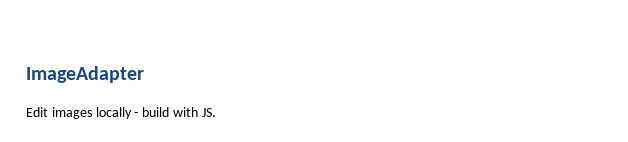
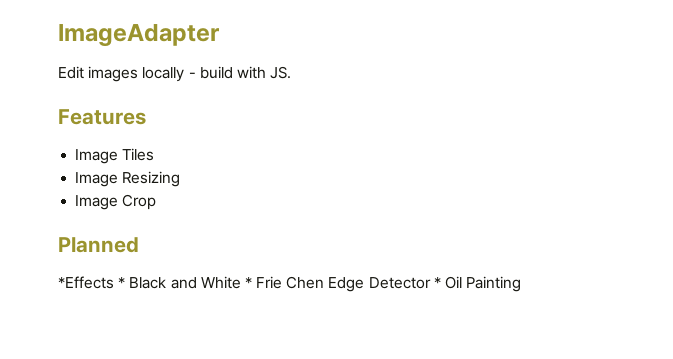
+ Features
+ Image Tiles
+ Image Resizing
+ Image Crop
+ Planned
+ *Effects * Black and White * Frie Chen Edge Detector * Oil Painting

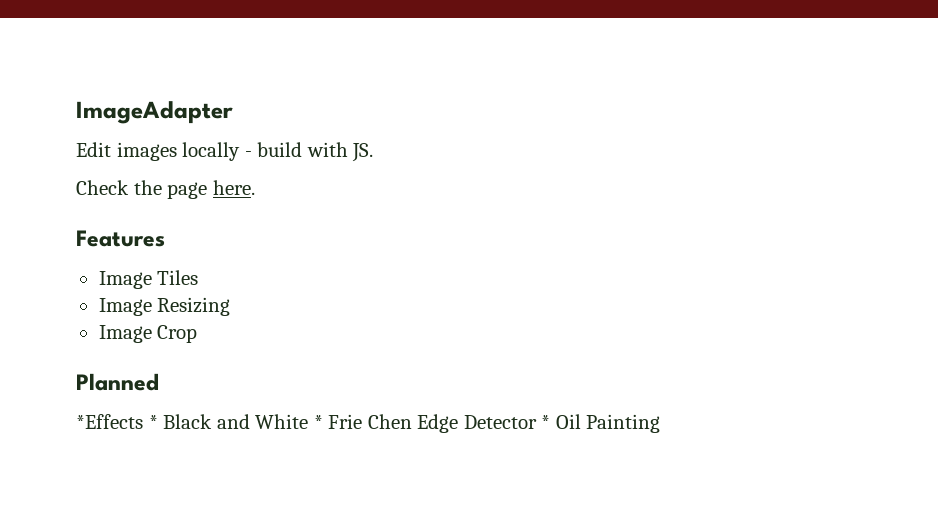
+ Check the page here.

